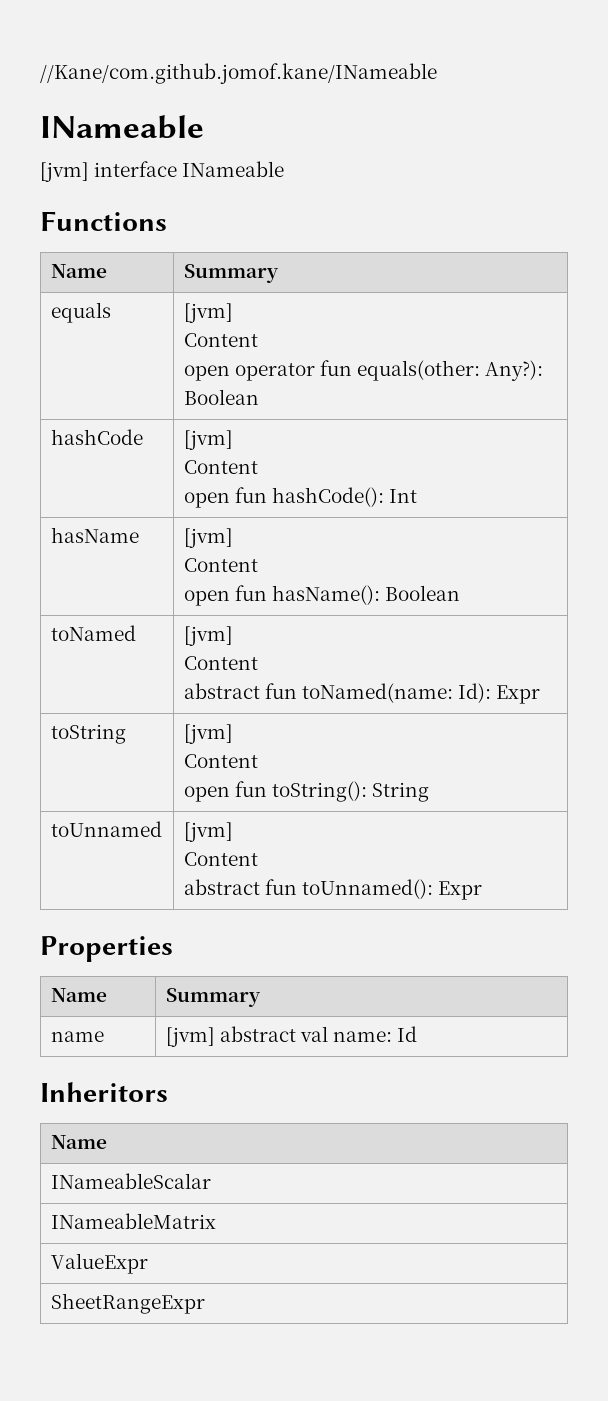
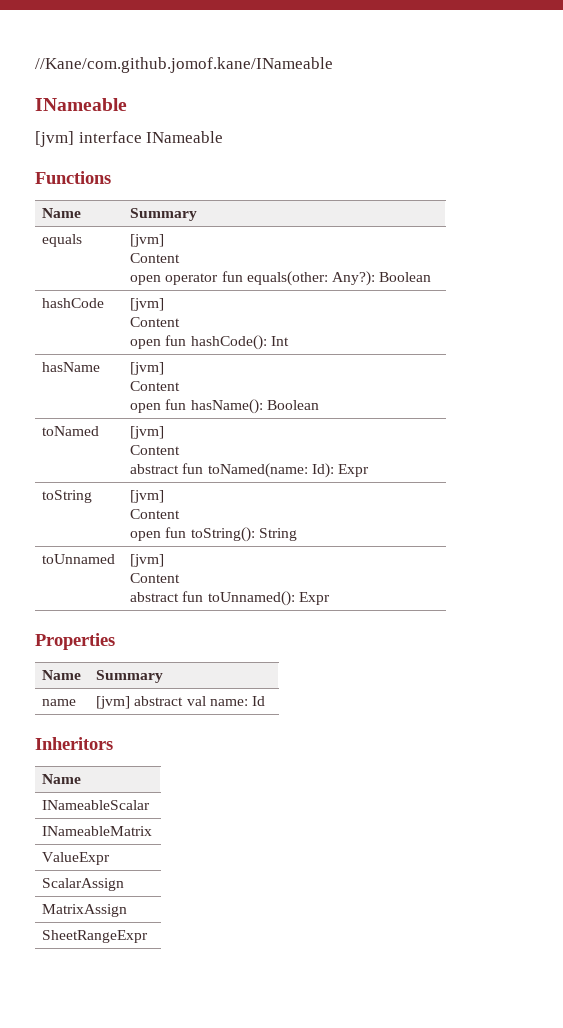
+ ScalarAssign
+ MatrixAssign

